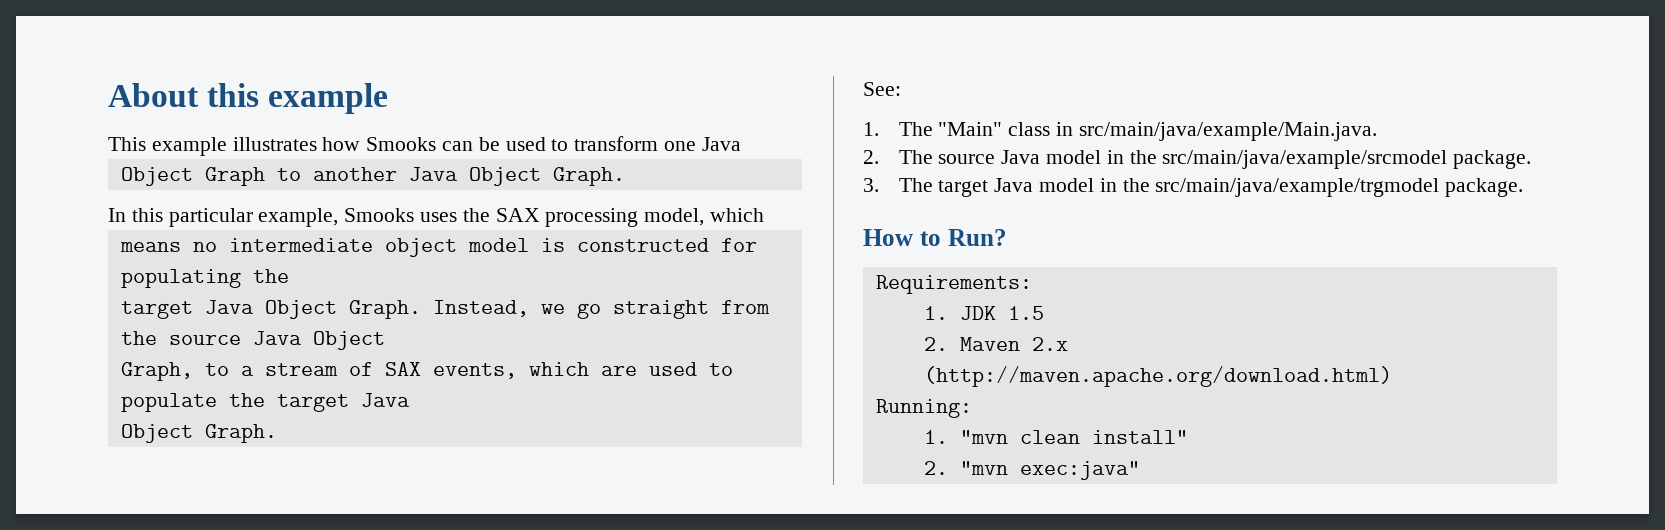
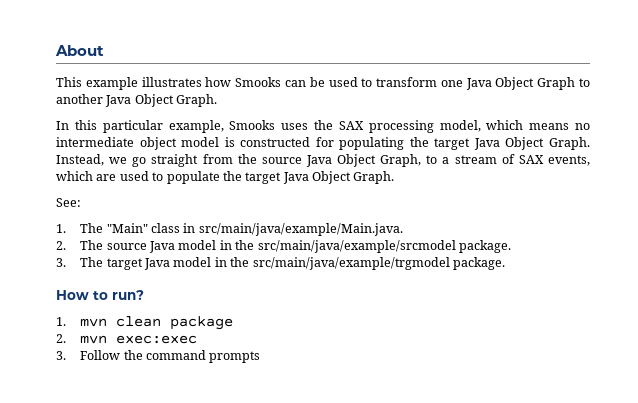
- About this example
+ About
- This example illustrates how Smooks can be used to transform one Java
- Object Graph to another Java Object Graph.
+ This example illustrates how Smooks can be used to transform one Java Object Graph to another Java Object Graph.
- In this particular example, Smooks uses the SAX processing model, which
- means no intermediate object model is constructed for populating the
- target Java Object Graph.
+ In this particular example, Smooks uses the SAX processing model, which means no intermediate object model is constructed for populating the target Java Object Graph.
- Instead, we go straight from the source Java Object
- Graph, to a stream of SAX events, which are used to populate the target Java
- Object Graph.
+ Instead, we go straight from the source Java Object Graph, to a stream of SAX events, which are used to populate the target Java Object Graph.
- How to Run?
- Requirements:
- 1. JDK 1.5
- 2. Maven 2.x (http://maven.apache.org/download.html)
- Running:
- 1. "mvn clean install"
- 2. "mvn exec:java"
+ How to run?
+ 1. mvn clean package
+ 2. mvn exec:exec
+ 3. Follow the command prompts

